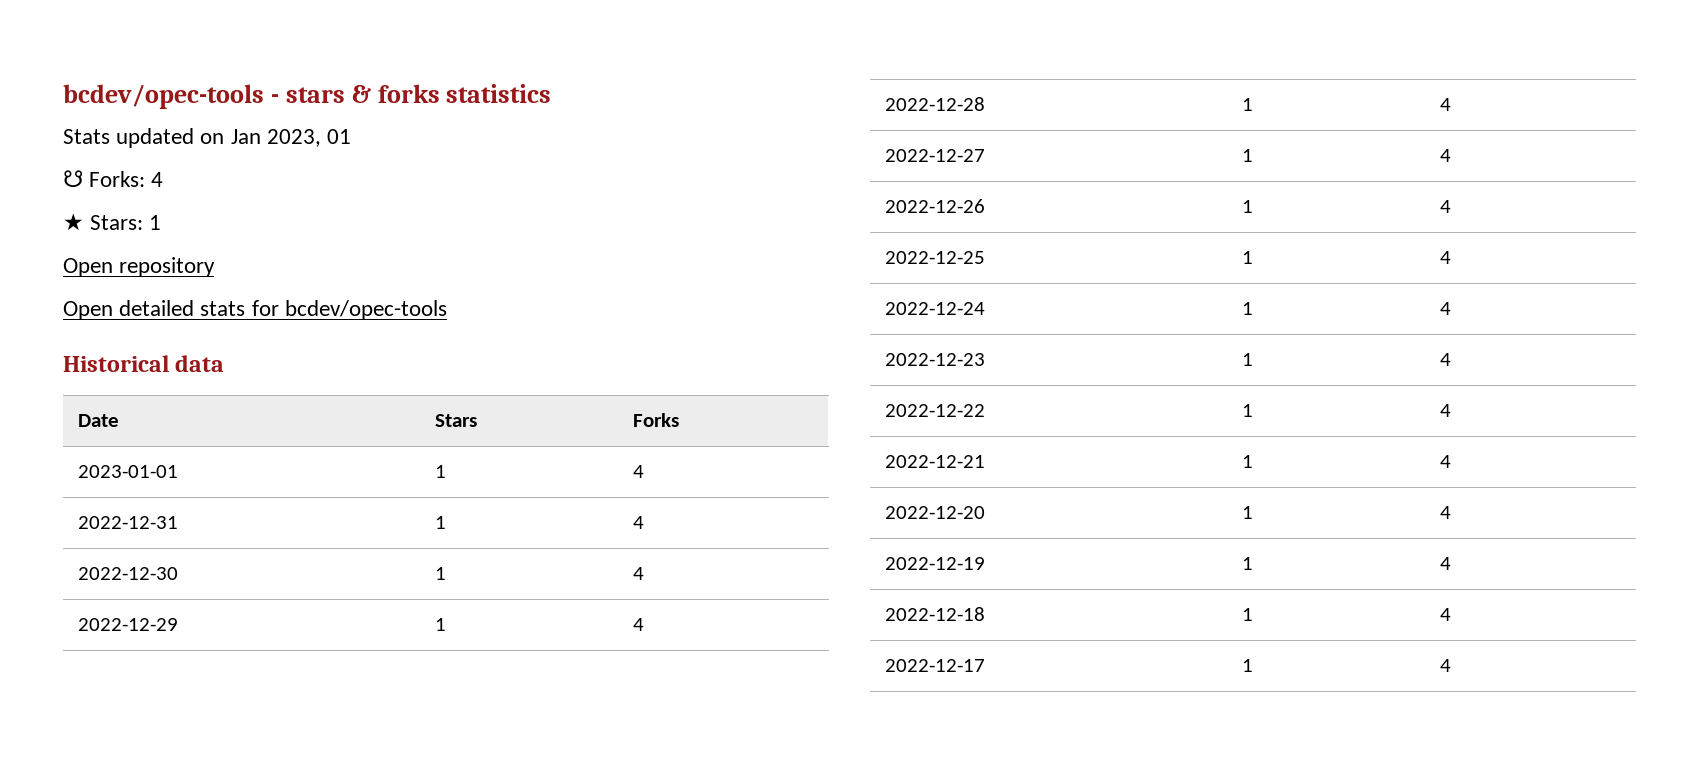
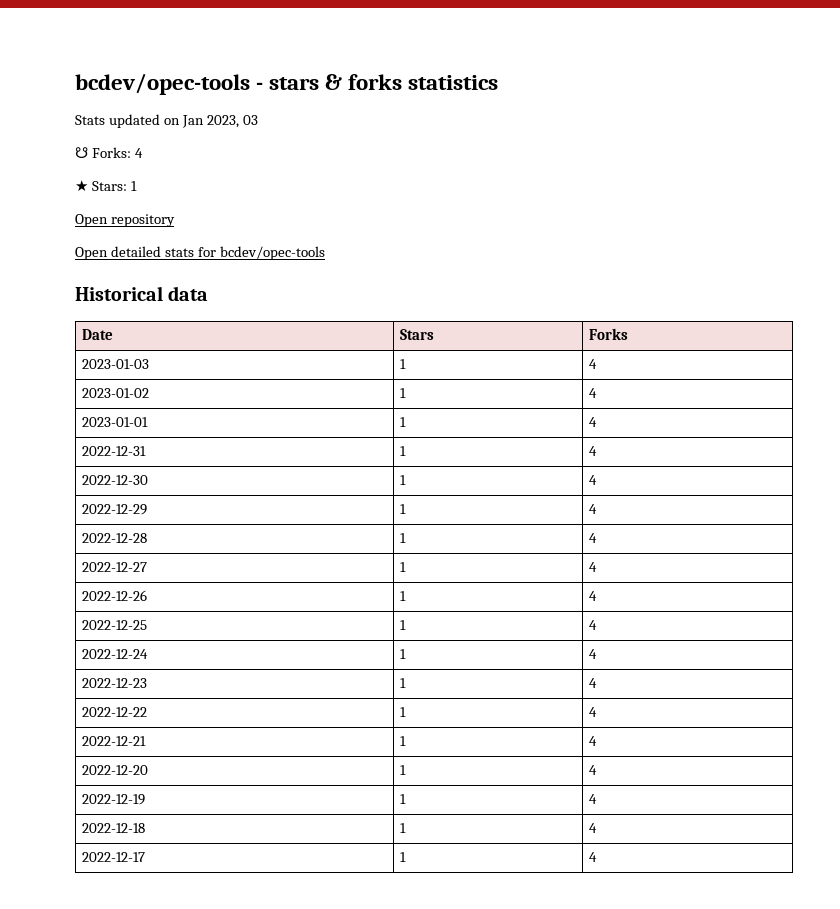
- Stats updated on Jan 2023, 01
+ Stats updated on Jan 2023, 03
+ 2023-01-03 | 1 | 4
+ 2023-01-02 | 1 | 4

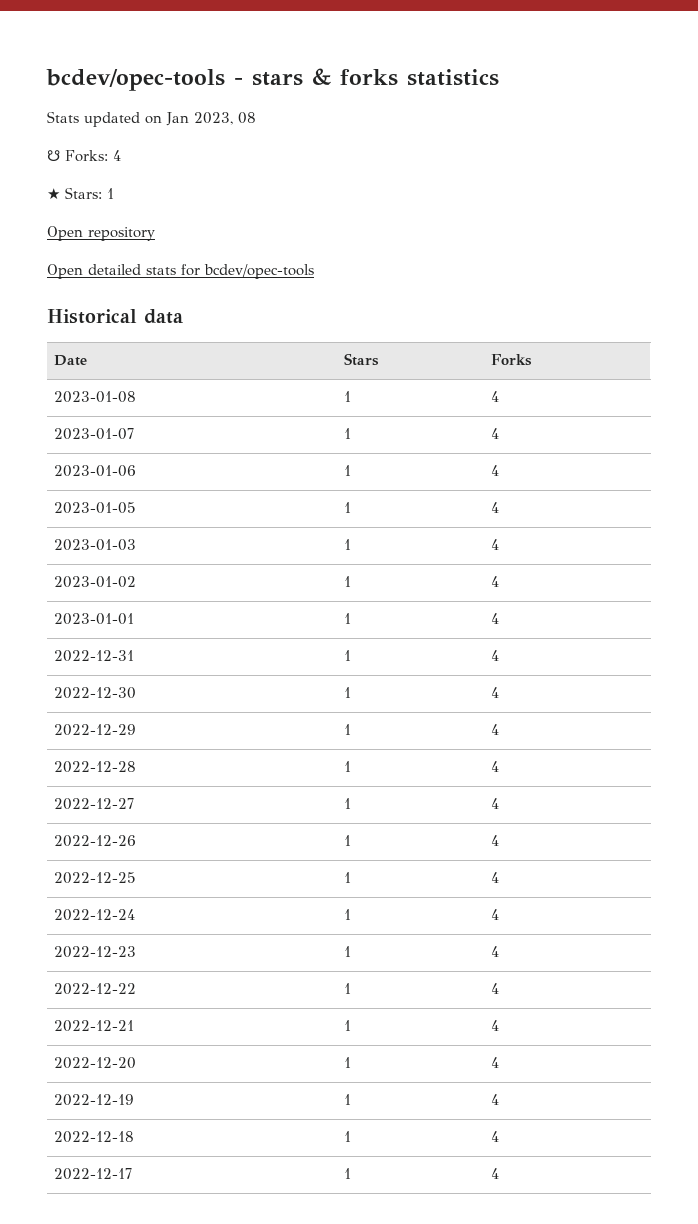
- Stats updated on Jan 2023, 03
+ Stats updated on Jan 2023, 08
+ 2023-01-08 | 1 | 4
+ 2023-01-07 | 1 | 4
+ 2023-01-06 | 1 | 4
+ 2023-01-05 | 1 | 4

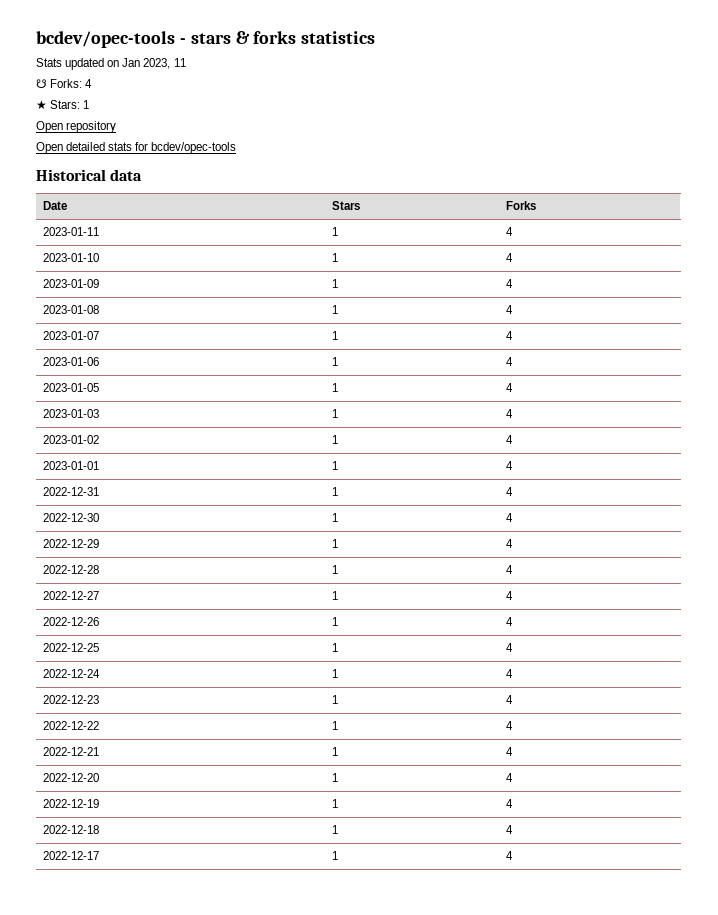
- Stats updated on Jan 2023, 08
+ Stats updated on Jan 2023, 11
+ 2023-01-11 | 1 | 4
+ 2023-01-10 | 1 | 4
+ 2023-01-09 | 1 | 4

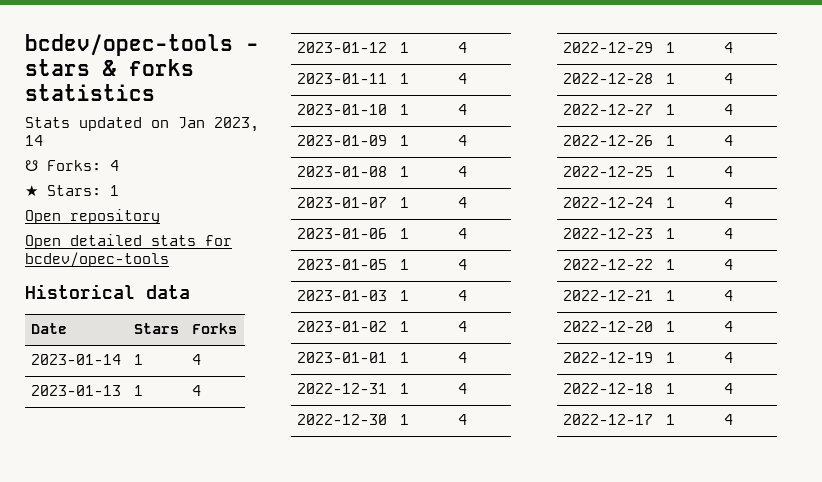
- Stats updated on Jan 2023, 11
+ Stats updated on Jan 2023, 14
+ 2023-01-14 | 1 | 4
+ 2023-01-13 | 1 | 4
+ 2023-01-12 | 1 | 4

